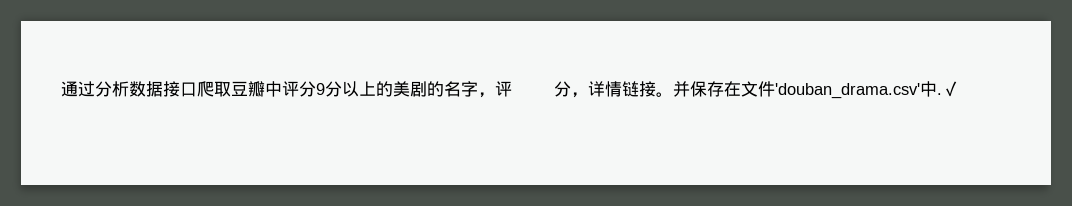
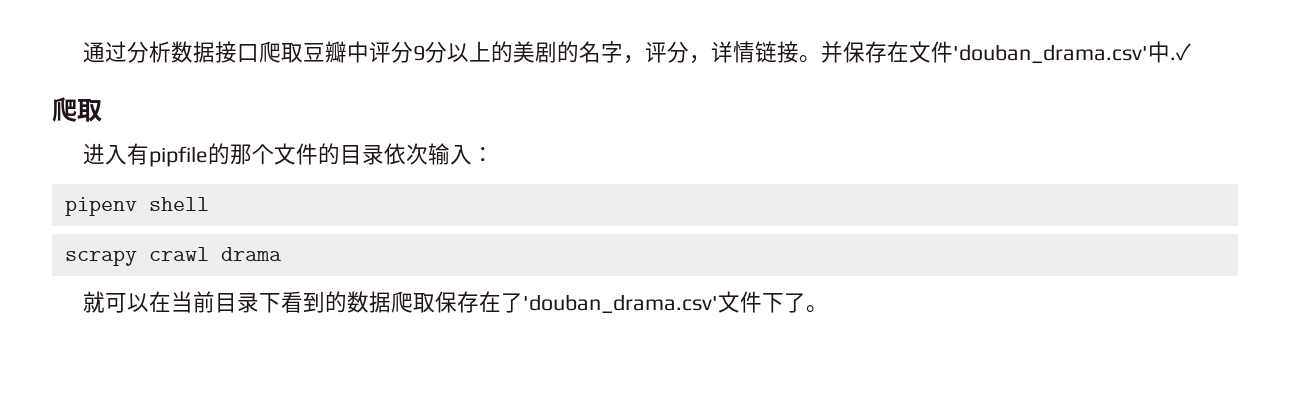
  并保存在文件'douban_drama.csv'中.✓
+ 爬取
+ 进入有pipfile的那个文件的目录依次输入：
+ pipenv shell
+ scrapy crawl drama
+ 就可以在当前目录下看到的数据爬取保存在了'douban_drama.csv'文件下了。

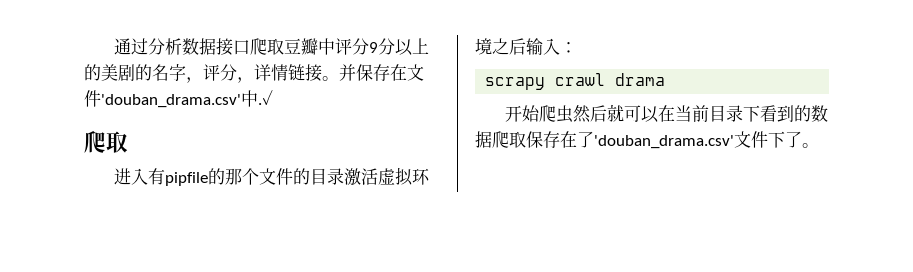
- 进入有pipfile的那个文件的目录依次输入：
+ 进入有pipfile的那个文件的目录激活虚拟环境之后输入：
- pipenv shell
- 就可以在当前目录下看到的数据爬取保存在了'douban_drama.csv'文件下了。
+ 开始爬虫然后就可以在当前目录下看到的数据爬取保存在了'douban_drama.csv'文件下了。

